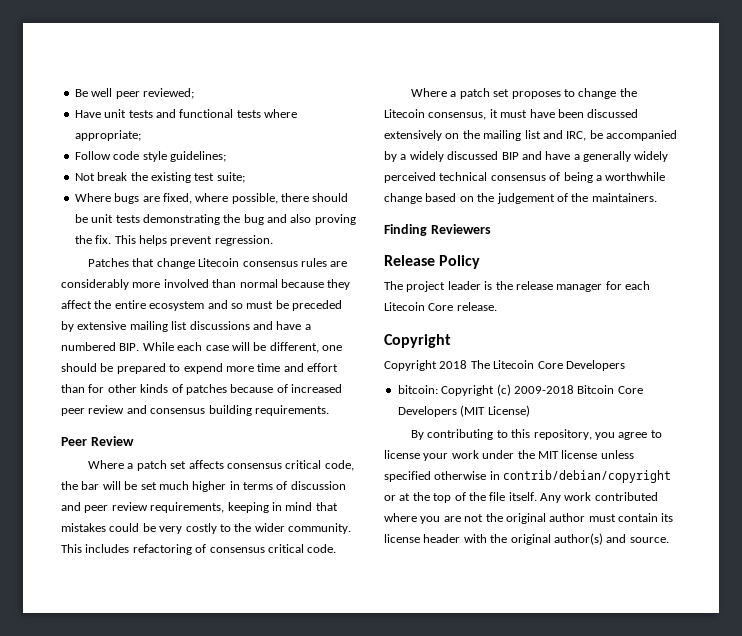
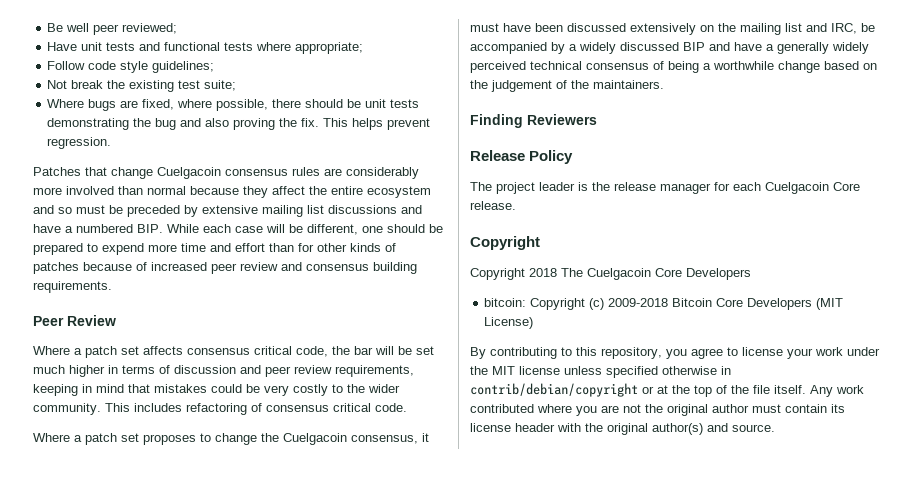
- Patches that change Litecoin consensus rules are considerably more involved than normal because they affect the entire ecosystem and so must be preceded by extensive mailing list discussions and have a numbered BIP. While each case will be different, one should be prepared to expend more time and effort than for other kinds of patches because of increased peer review and consensus building requirements.
+ Patches that change Cuelgacoin consensus rules are considerably more involved than normal because they affect the entire ecosystem and so must be preceded by extensive mailing list discussions and have a numbered BIP. While each case will be different, one should be prepared to expend more time and effort than for other kinds of patches because of increased peer review and consensus building requirements.
- Where a patch set proposes to change the Litecoin consensus, it must have been discussed extensively on the mailing list and IRC, be accompanied by a widely discussed BIP and have a generally widely perceived technical consensus of being a worthwhile change based on the judgement of the maintainers.
+ Where a patch set proposes to change the Cuelgacoin consensus, it must have been discussed extensively on the mailing list and IRC, be accompanied by a widely discussed BIP and have a generally widely perceived technical consensus of being a worthwhile change based on the judgement of the maintainers.
- The project leader is the release manager for each Litecoin Core release.
+ The project leader is the release manager for each Cuelgacoin Core release.
- Copyright 2018 The Litecoin Core Developers
+ Copyright 2018 The Cuelgacoin Core Developers

